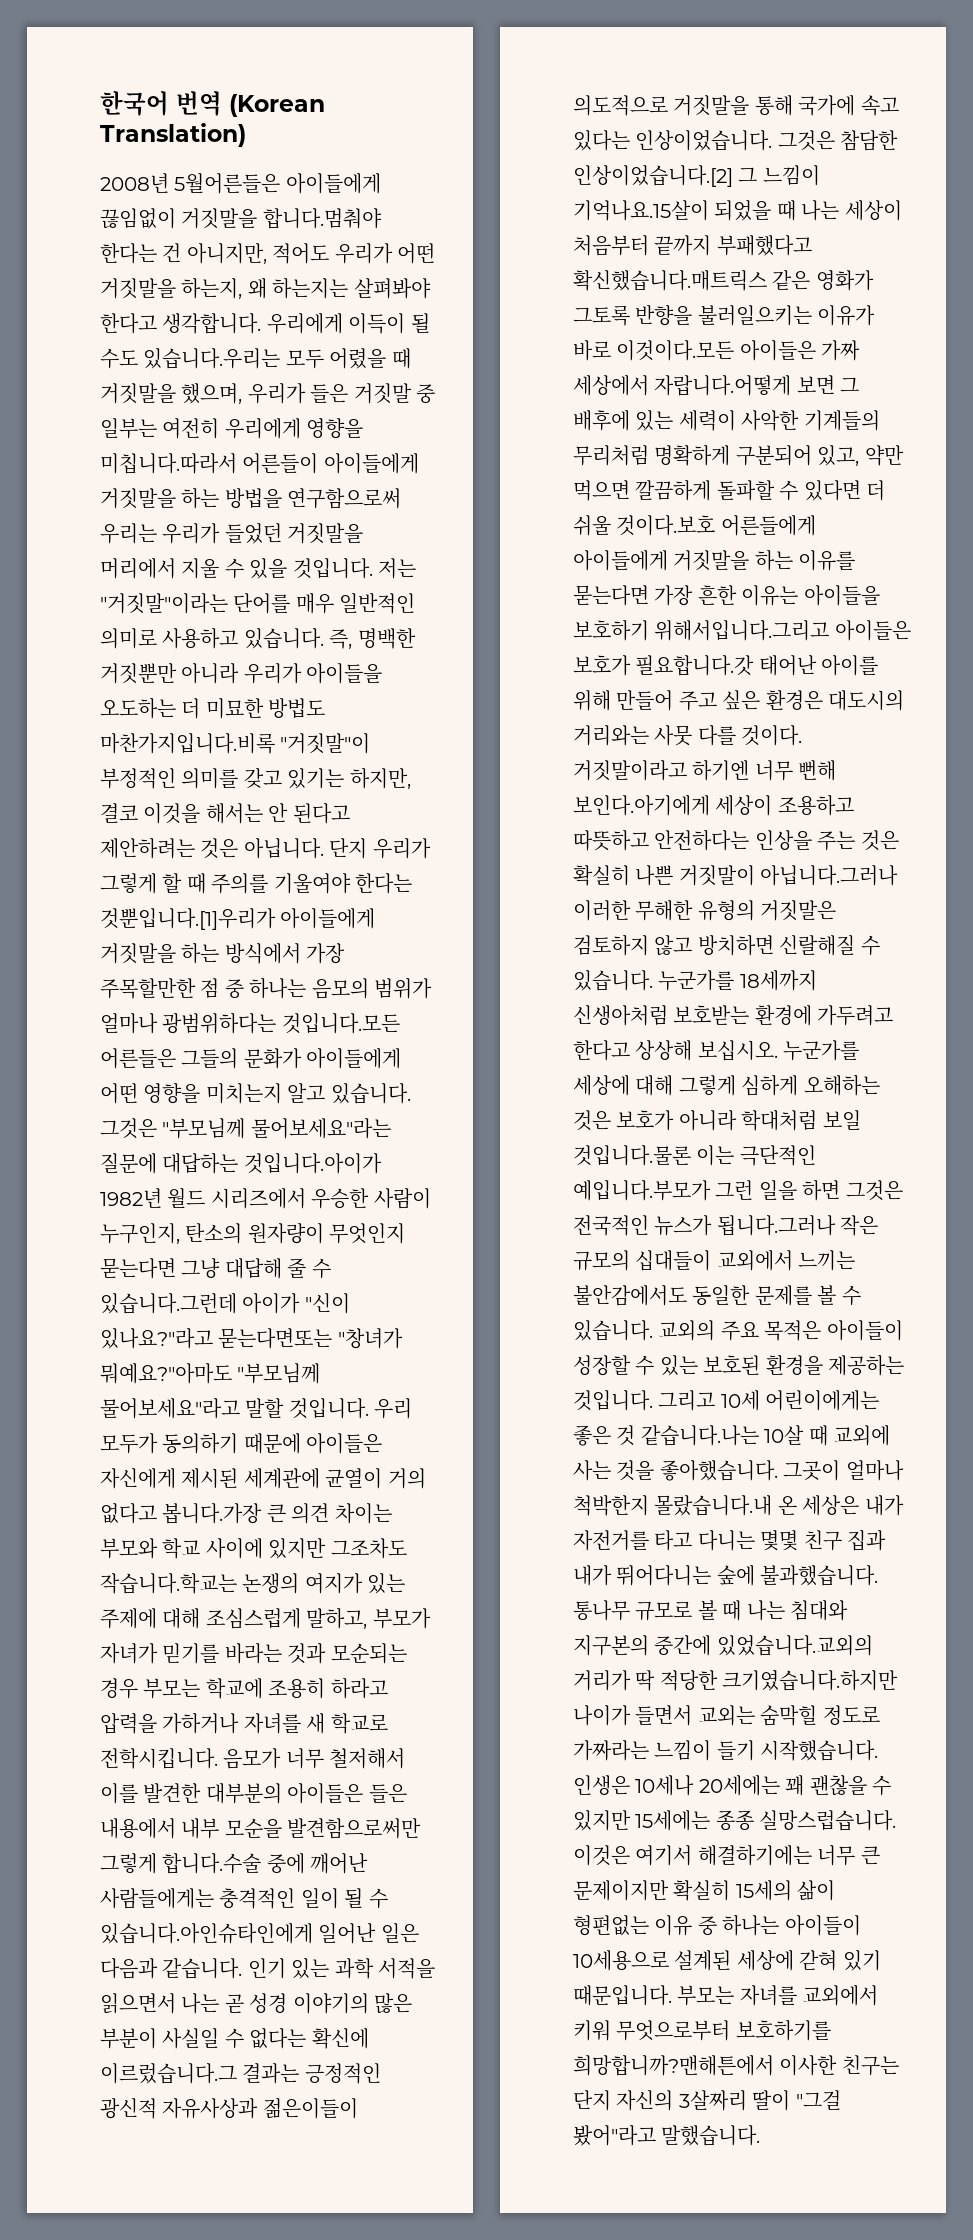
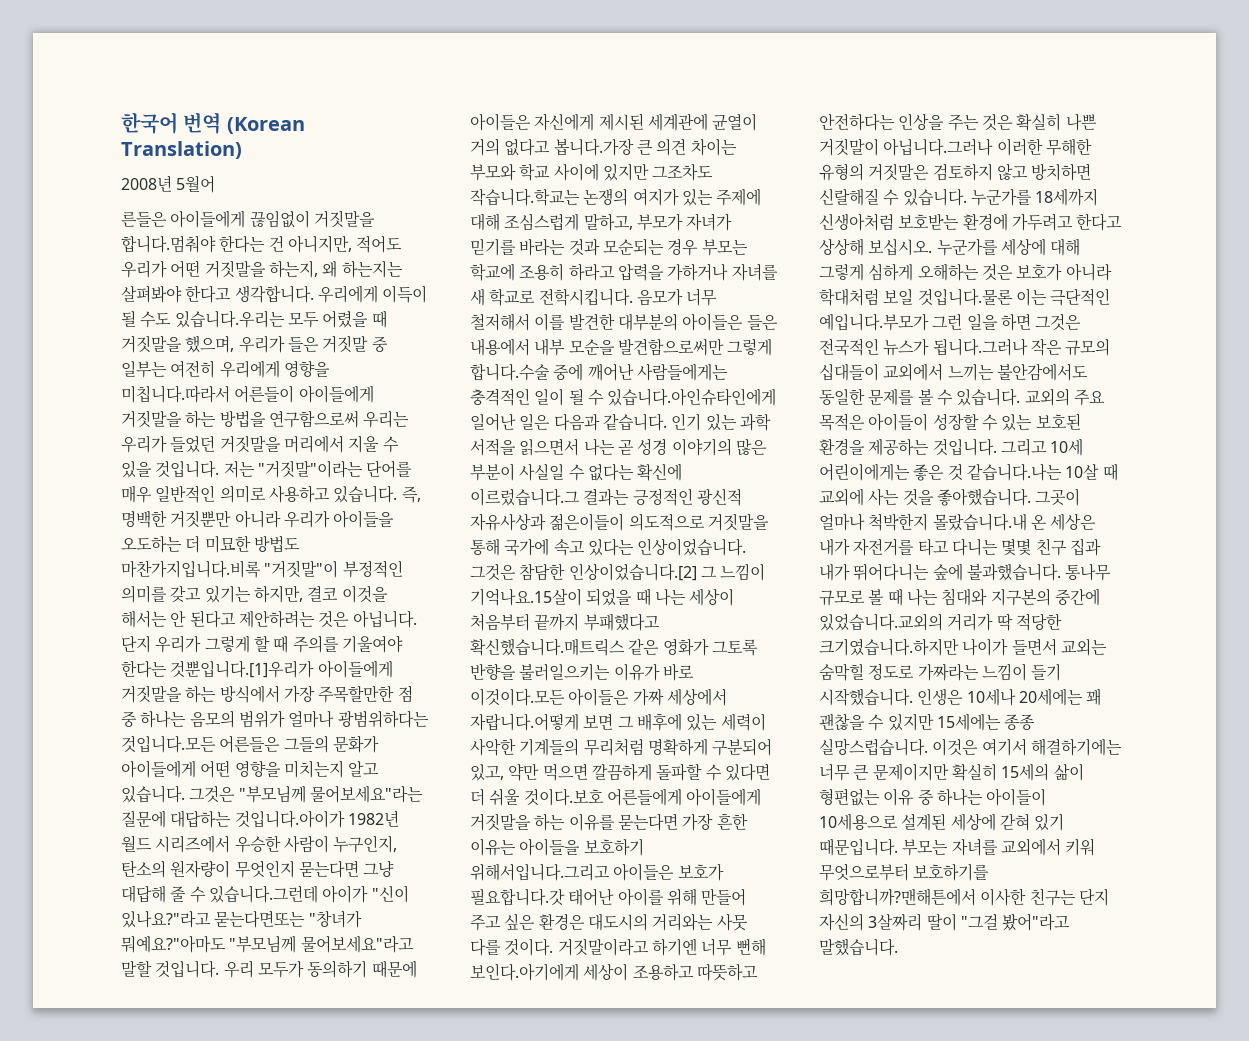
- 2008년 5월어른들은 아이들에게 끊임없이 거짓말을 합니다.멈춰야 한다는 건 아니지만, 적어도 우리가 어떤 거짓말을 하는지, 왜 하는지는 살펴봐야 한다고 생각합니다.
+ 2008년 5월어
+ 른들은 아이들에게 끊임없이 거짓말을 합니다.멈춰야 한다는 건 아니지만, 적어도 우리가 어떤 거짓말을 하는지, 왜 하는지는 살펴봐야 한다고 생각합니다.

